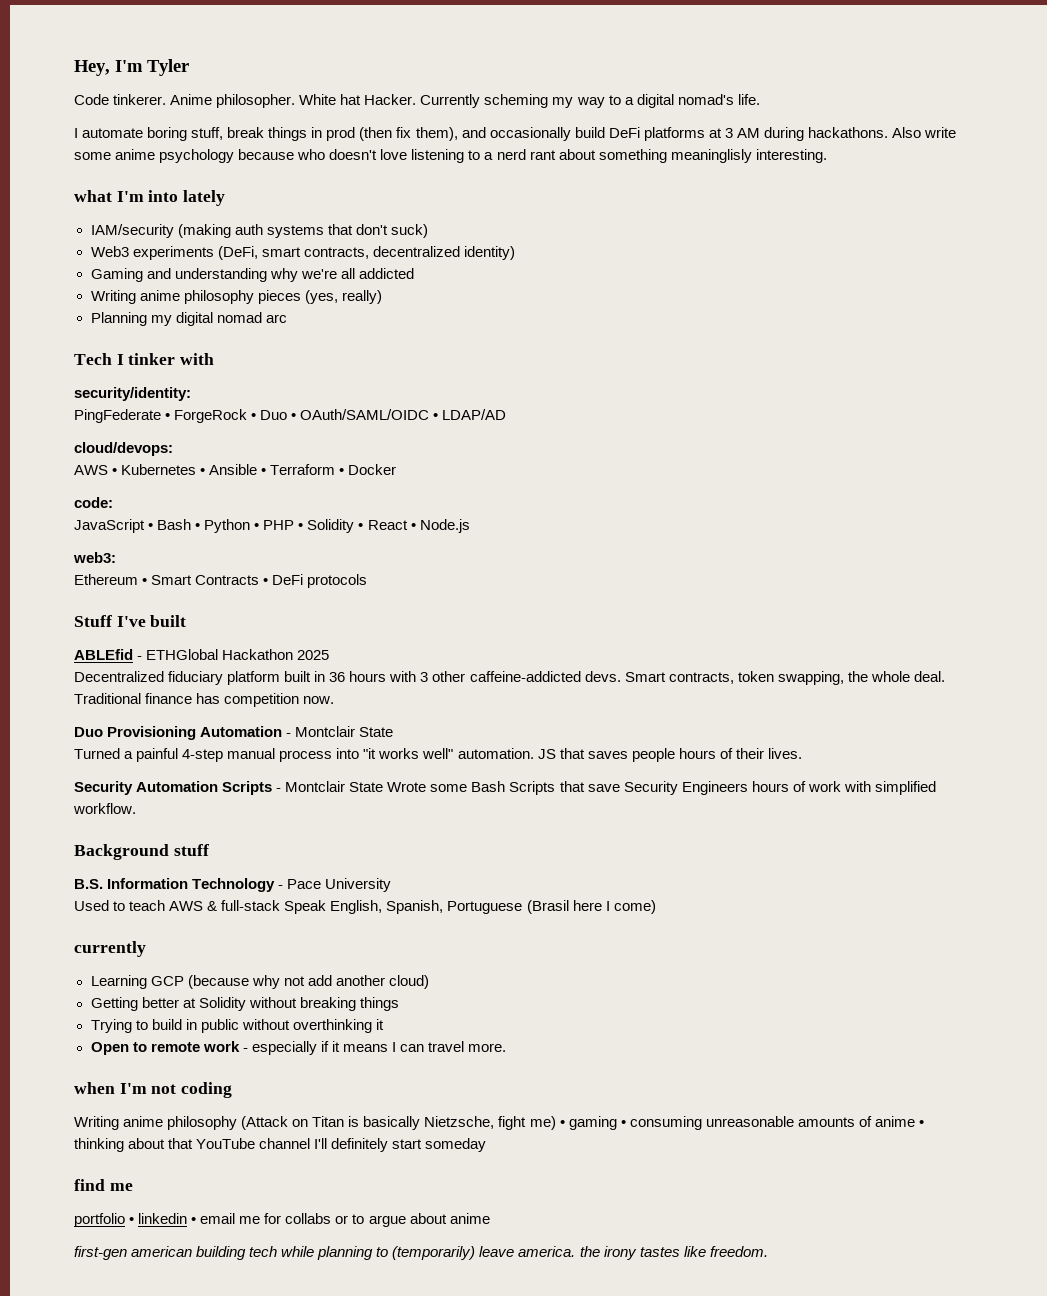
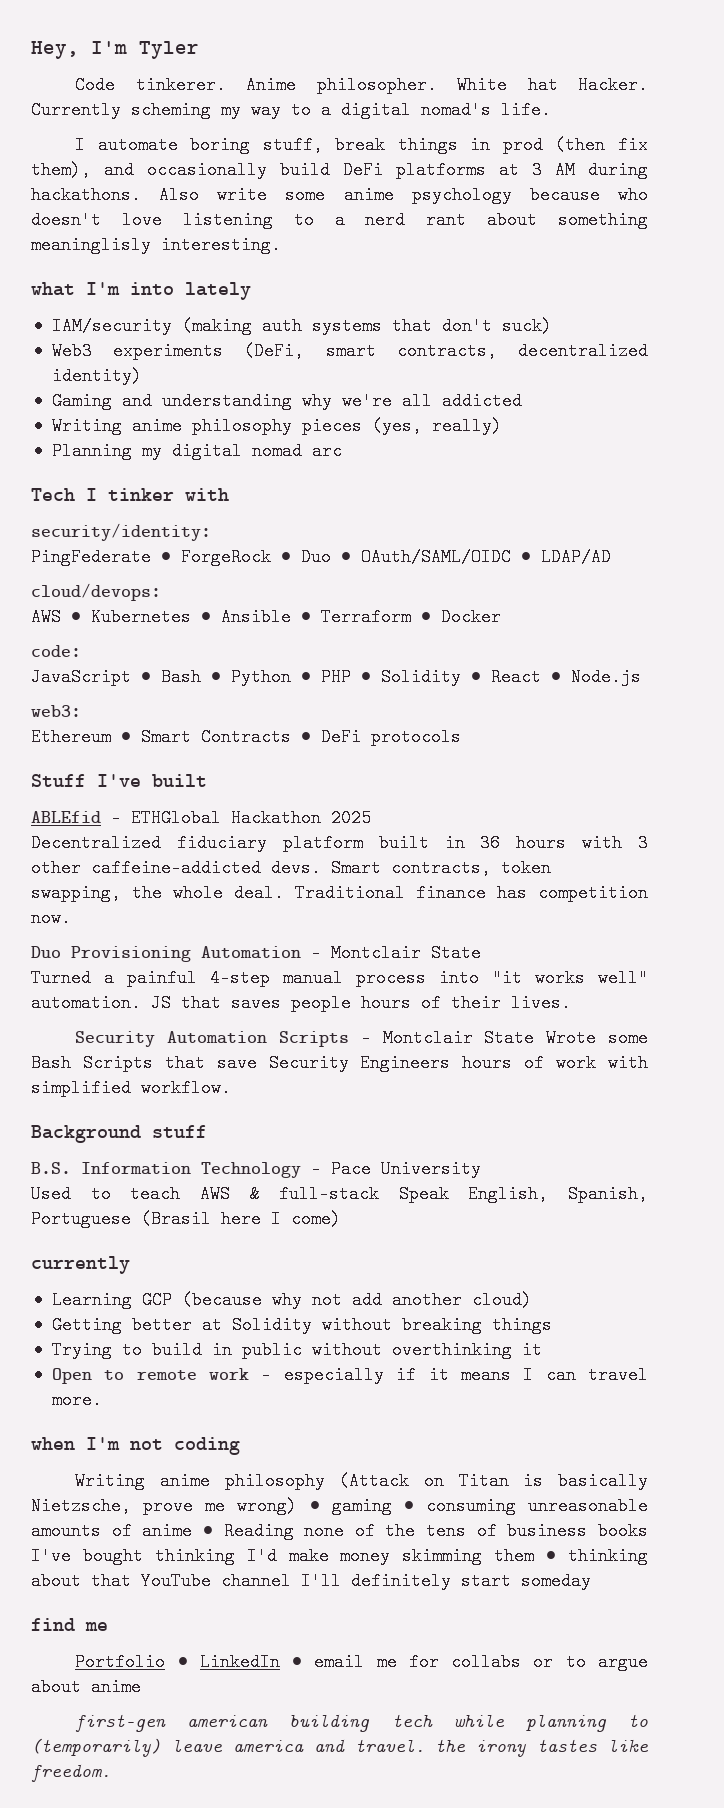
- Writing anime philosophy (Attack on Titan is basically Nietzsche, fight me) • gaming • consuming unreasonable amounts of anime • thinking about that YouTube channel I'll definitely start someday
+ Writing anime philosophy (Attack on Titan is basically Nietzsche, prove me wrong) • gaming • consuming unreasonable amounts of anime • Reading none of the tens of business books I've bought thinking I'd make money skimming them • thinking about that YouTube channel I'll definitely start someday
- portfolio • linkedin • email me for collabs or to argue about anime
+ Portfolio • LinkedIn • email me for collabs or to argue about anime
- first-gen american building tech while planning to (temporarily) leave america. the irony tastes like freedom.
+ first-gen american building tech while planning to (temporarily) leave america and travel. the irony tastes like freedom.

